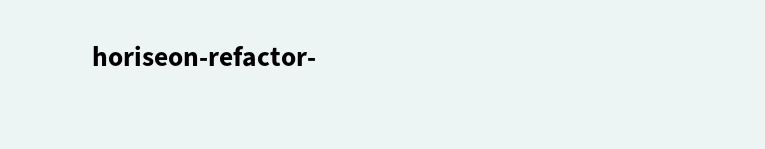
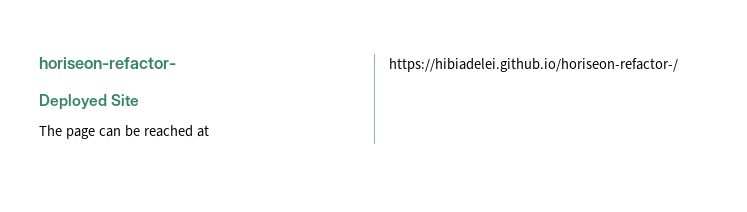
+ Deployed Site
+ The page can be reached at https://hibiadelei.github.io/horiseon-refactor-/

